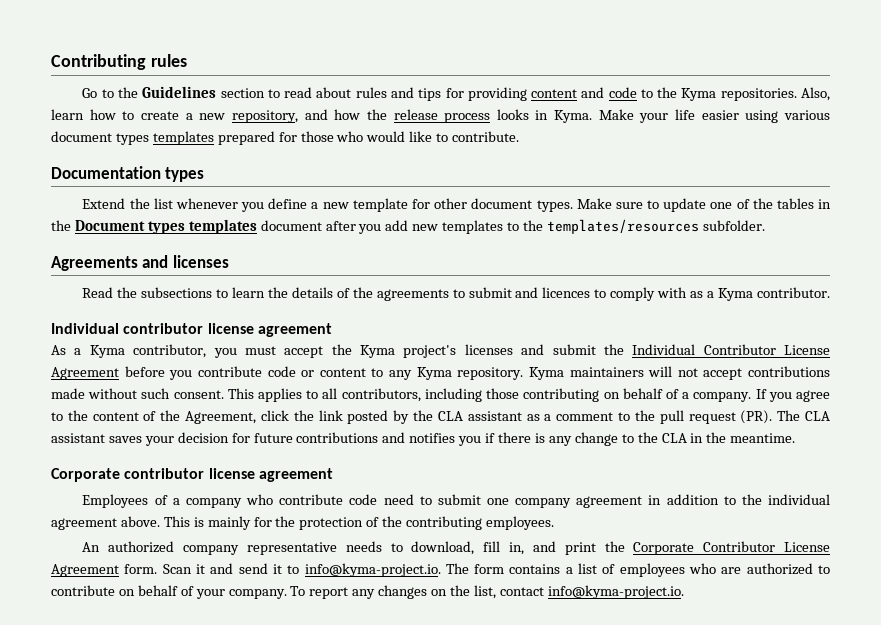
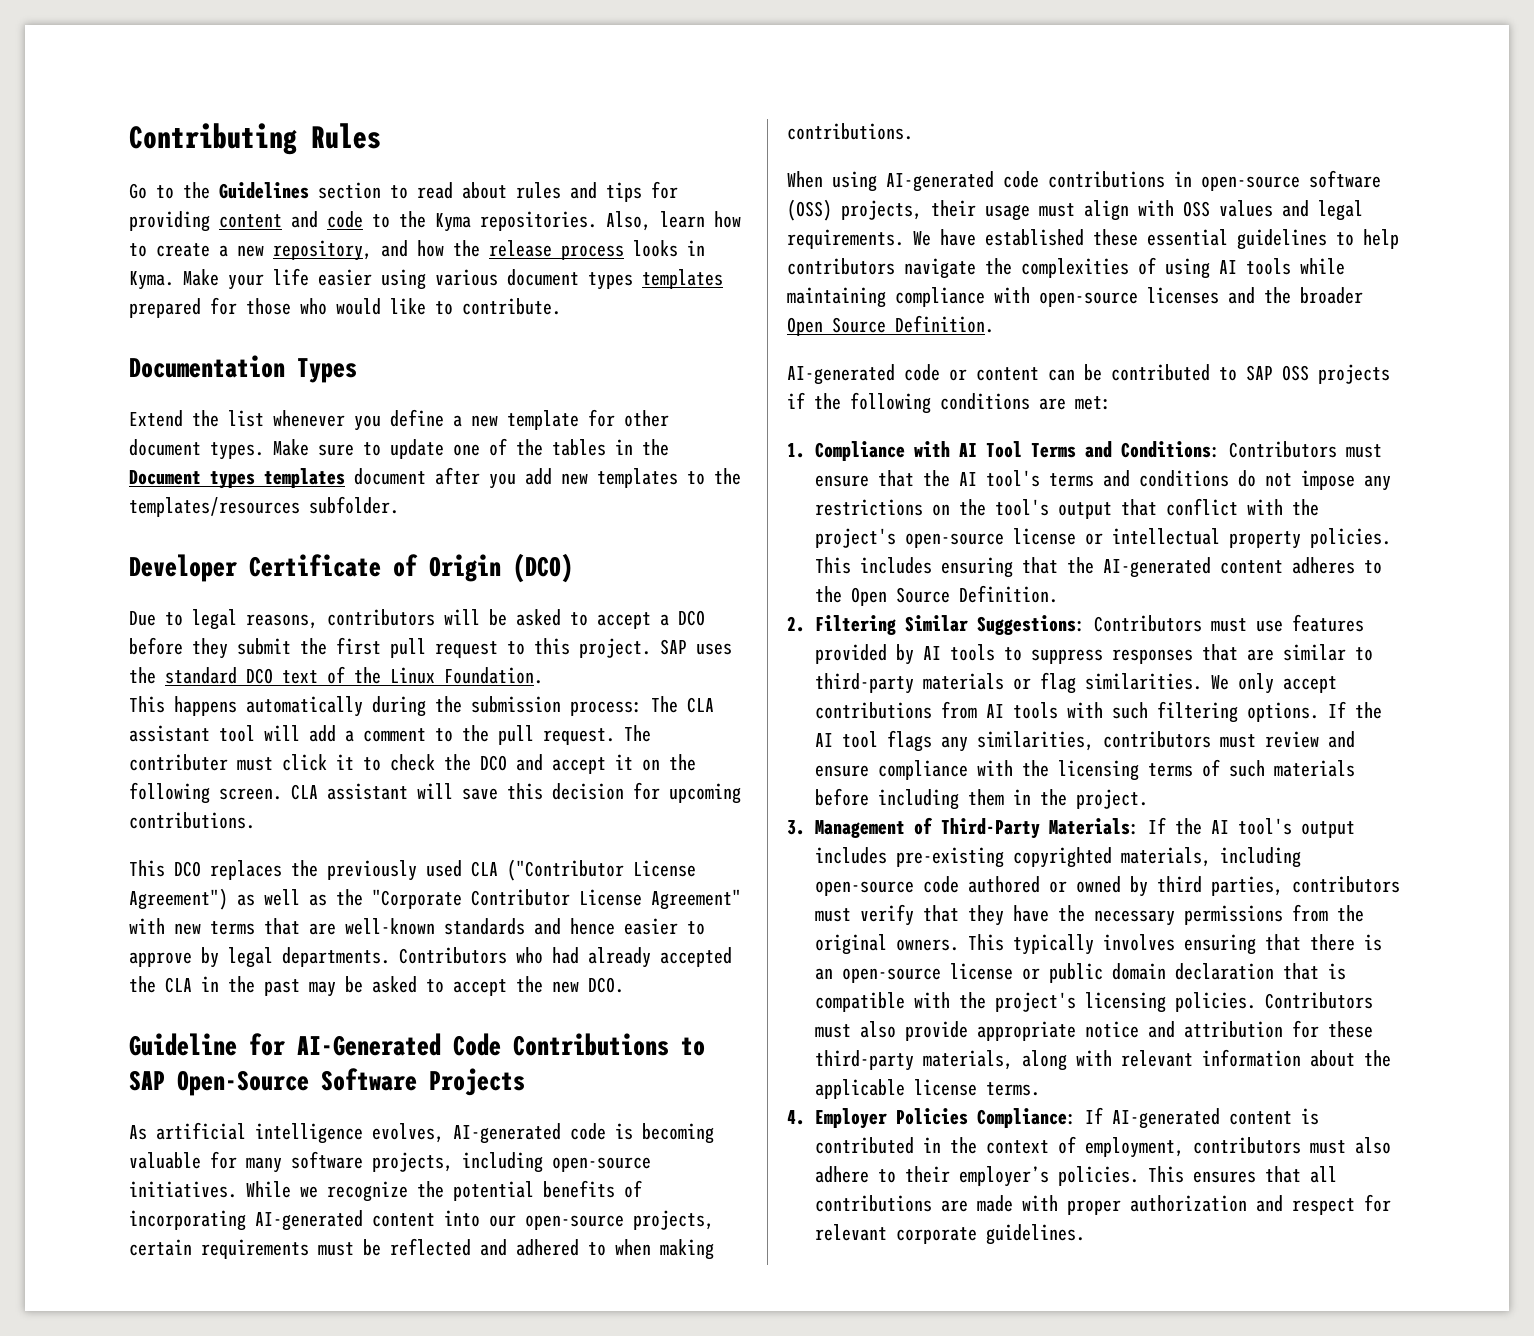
- Contributing rules
+ Contributing Rules
- Documentation types
+ Documentation Types
- Agreements and licenses
- Read the subsections to learn the details of the agreements to submit and licences to comply with as a Kyma contributor.
- Individual contributor license agreement
- As a Kyma contributor, you must accept the Kyma project's licenses and submit the Individual Contributor License Agreement before you contribute code or content to any Kyma repository. Kyma maintainers will not accept contributions made without such consent. This applies to all contributors, including those contributing on behalf of a company. If you agree to the content of the Agreement, click the link posted by the CLA assistant as a comment to the pull request (PR). The CLA assistant saves your decision for future contributions and notifies you if there is any change to the CLA in the meantime.
- Corporate contributor license agreement
- Employees of a company who contribute code need to submit one company agreement in addition to the individual agreement above. This is mainly for the protection of the contributing employees.
- An authorized company representative needs to download, fill in, and print the Corporate Contributor License Agreement form. Scan it and send it to info@kyma-project.io. The form contains a list of employees who are authorized to contribute on behalf of your company. To report any changes on the list, contact info@kyma-project.io.
+ Developer Certificate of Origin (DCO)
+ Due to legal reasons, contributors will be asked to accept a DCO before they submit the first pull request to this project. SAP uses the standard DCO text of the Linux Foundation.
+ This happens automatically during the submission process: The CLA assistant tool will add a comment to the pull request. The contributer must click it to check the DCO and accept it on the following screen. CLA assistant will save this decision for upcoming contributions.
+ This DCO replaces the previously used CLA ("Contributor License Agreement") as well as the "Corporate Contributor License Agreement" with new terms that are well-known standards and hence easier to approve by legal departments. Contributors who had already accepted the CLA in the past may be asked to accept the new DCO.
+ Guideline for AI-Generated Code Contributions to SAP Open-Source Software Projects
+ As artificial intelligence evolves, AI-generated code is becoming valuable for many software projects, including open-source initiatives. While we recognize the potential benefits of incorporating AI-generated content into our open-source projects, certain requirements must be reflected and adhered to when making contributions.
+ When using AI-generated code contributions in open-source software (OSS) projects, their usage must align with OSS values and legal requirements. We have established these essential guidelines to help contributors navigate the complexities of using AI tools while maintaining compliance with open-source licenses and the broader Open Source Definition.
+ AI-generated code or content can be contributed to SAP OSS projects if the following conditions are met:
+ 1. Compliance with AI Tool Terms and Conditions: Contributors must ensure that the AI tool's terms and conditions do not impose any restrictions on the tool's output that conflict with the project's open-source license or intellectual property policies. This includes ensuring that the AI-generated content adheres to the Open Source Definition.
+ 2. Filtering Similar Suggestions: Contributors must use features provided by AI tools to suppress responses that are similar to third-party materials or flag similarities. We only accept contributions from AI tools with such filtering options. If the AI tool flags any similarities, contributors must review and ensure compliance with the licensing terms of such materials before including them in the project.
+ 3. Management of Third-Party Materials: If the AI tool's output includes pre-existing copyrighted materials, including open-source code authored or owned by third parties, contributors must verify that they have the necessary permissions from the original owners. This typically involves ensuring that there is an open-source license or public domain declaration that is compatible with the project's licensing policies. Contributors must also provide appropriate notice and attribution for these third-party materials, along with relevant information about the applicable license terms.
+ 4. Employer Policies Compliance: If AI-generated content is contributed in the context of employment, contributors must also adhere to their employer’s policies. This ensures that all contributions are made with proper authorization and respect for relevant corporate guidelines.

